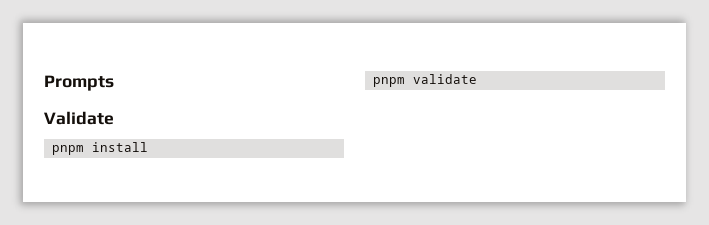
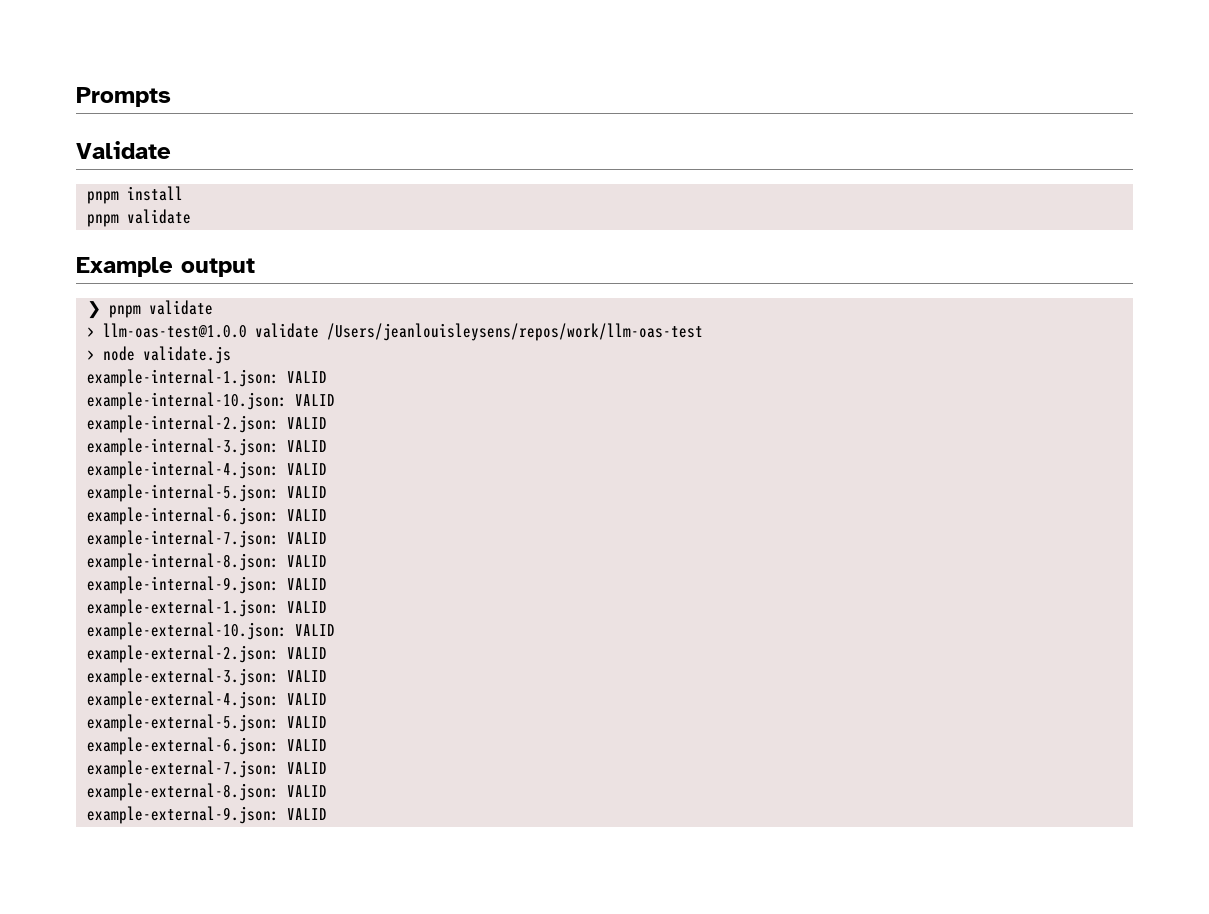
+ Example output
+ ❯ pnpm validate
+ > llm-oas-test@1.0.0 validate /Users/jeanlouisleysens/repos/work/llm-oas-test
+ > node validate.js
+ example-internal-1.json: VALID
+ example-internal-10.json: VALID
+ example-internal-2.json: VALID
+ example-internal-3.json: VALID
+ example-internal-4.json: VALID
+ example-internal-5.json: VALID
+ example-internal-6.json: VALID
+ example-internal-7.json: VALID
+ example-internal-8.json: VALID
+ example-internal-9.json: VALID
+ example-external-1.json: VALID
+ example-external-10.json: VALID
+ example-external-2.json: VALID
+ example-external-3.json: VALID
+ example-external-4.json: VALID
+ example-external-5.json: VALID
+ example-external-6.json: VALID
+ example-external-7.json: VALID
+ example-external-8.json: VALID
+ example-external-9.json: VALID

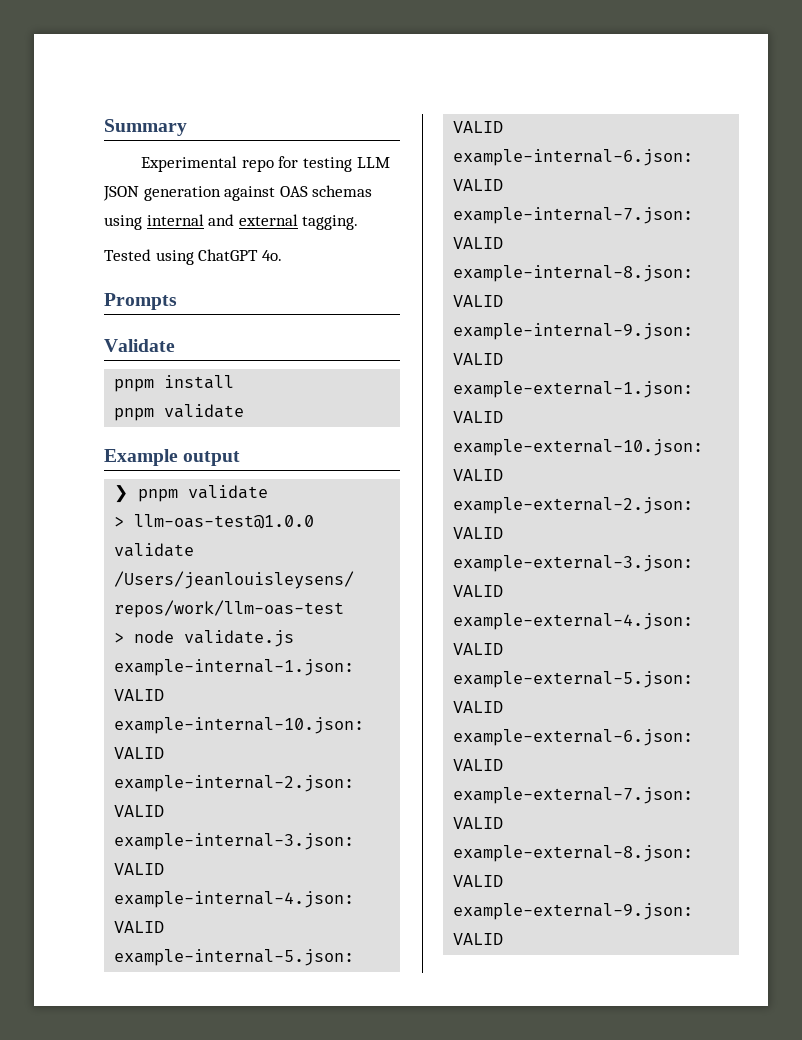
+ Summary
+ Experimental repo for testing LLM JSON generation against OAS schemas using internal and external tagging.
+ Tested using ChatGPT 4o.

